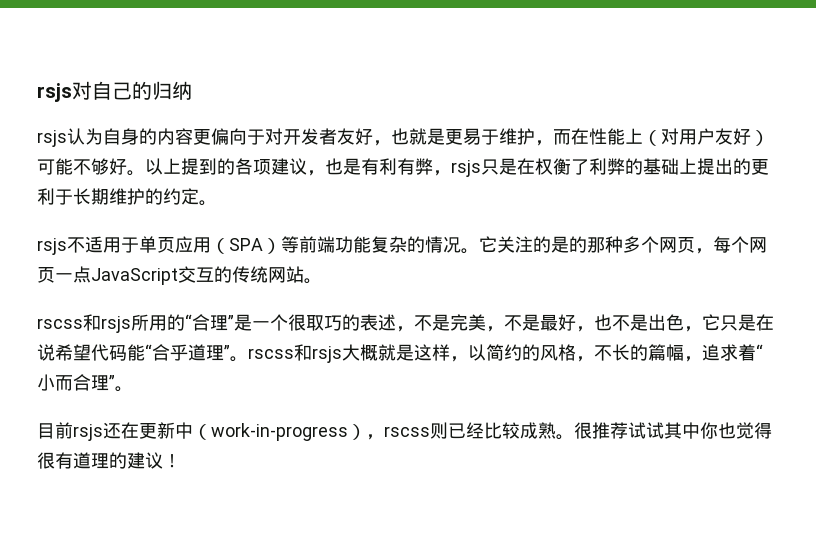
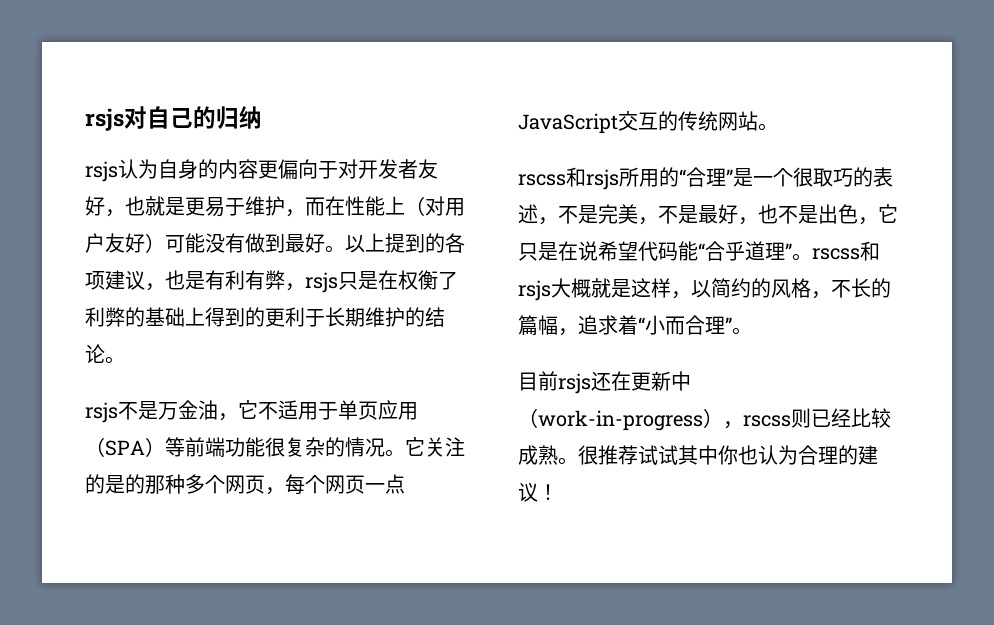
- rsjs认为自身的内容更偏向于对开发者友好，也就是更易于维护，而在性能上（对用户友好）可能不够好。
+ rsjs认为自身的内容更偏向于对开发者友好，也就是更易于维护，而在性能上（对用户友好）可能没有做到最好。
- 以上提到的各项建议，也是有利有弊，rsjs只是在权衡了利弊的基础上提出的更利于长期维护的约定。
+ 以上提到的各项建议，也是有利有弊，rsjs只是在权衡了利弊的基础上得到的更利于长期维护的结论。
- rsjs不适用于单页应用（SPA）等前端功能复杂的情况。
+ rsjs不是万金油，它不适用于单页应用（SPA）等前端功能很复杂的情况。
- 很推荐试试其中你也觉得很有道理的建议！
+ 很推荐试试其中你也认为合理的建议！

